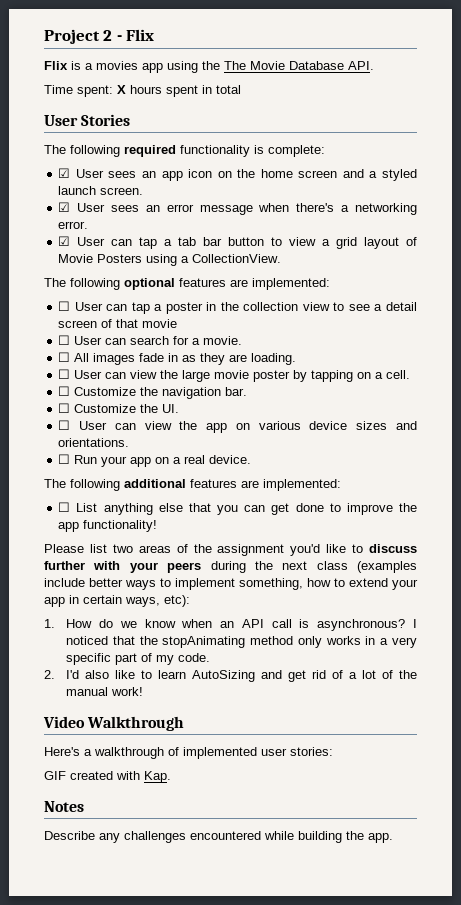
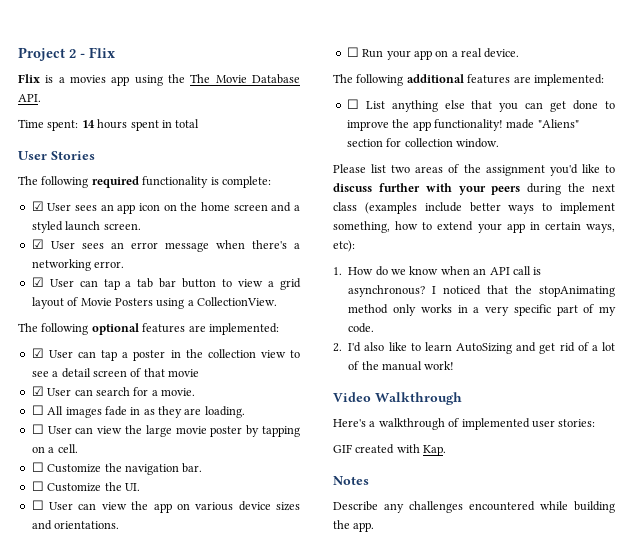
- Time spent: X hours spent in total
+ Time spent: 14 hours spent in total
- ☐ User can tap a poster in the collection view to see a detail screen of that movie
+ ☑ User can tap a poster in the collection view to see a detail screen of that movie
- ☐ User can search for a movie.
+ ☑ User can search for a movie.
- ☐ List anything else that you can get done to improve the app functionality!
+ ☐ List anything else that you can get done to improve the app functionality! made "Aliens" section for collection window.

